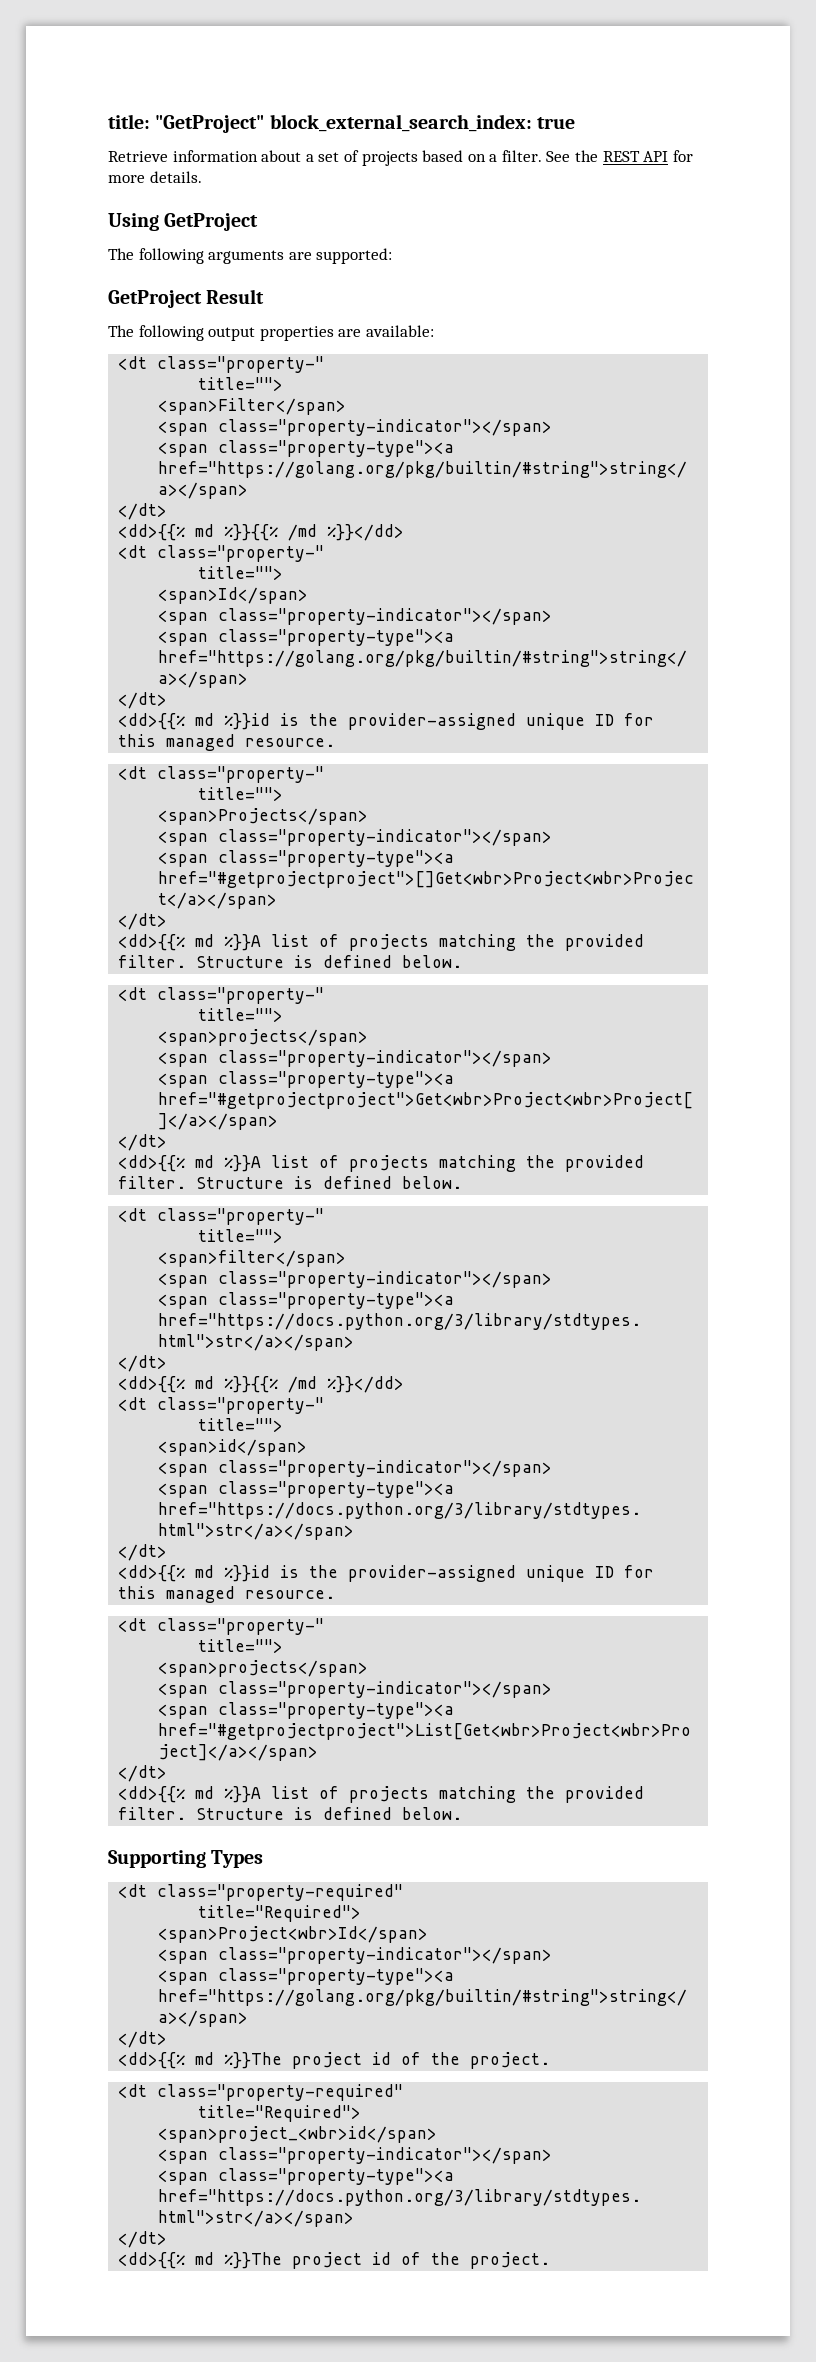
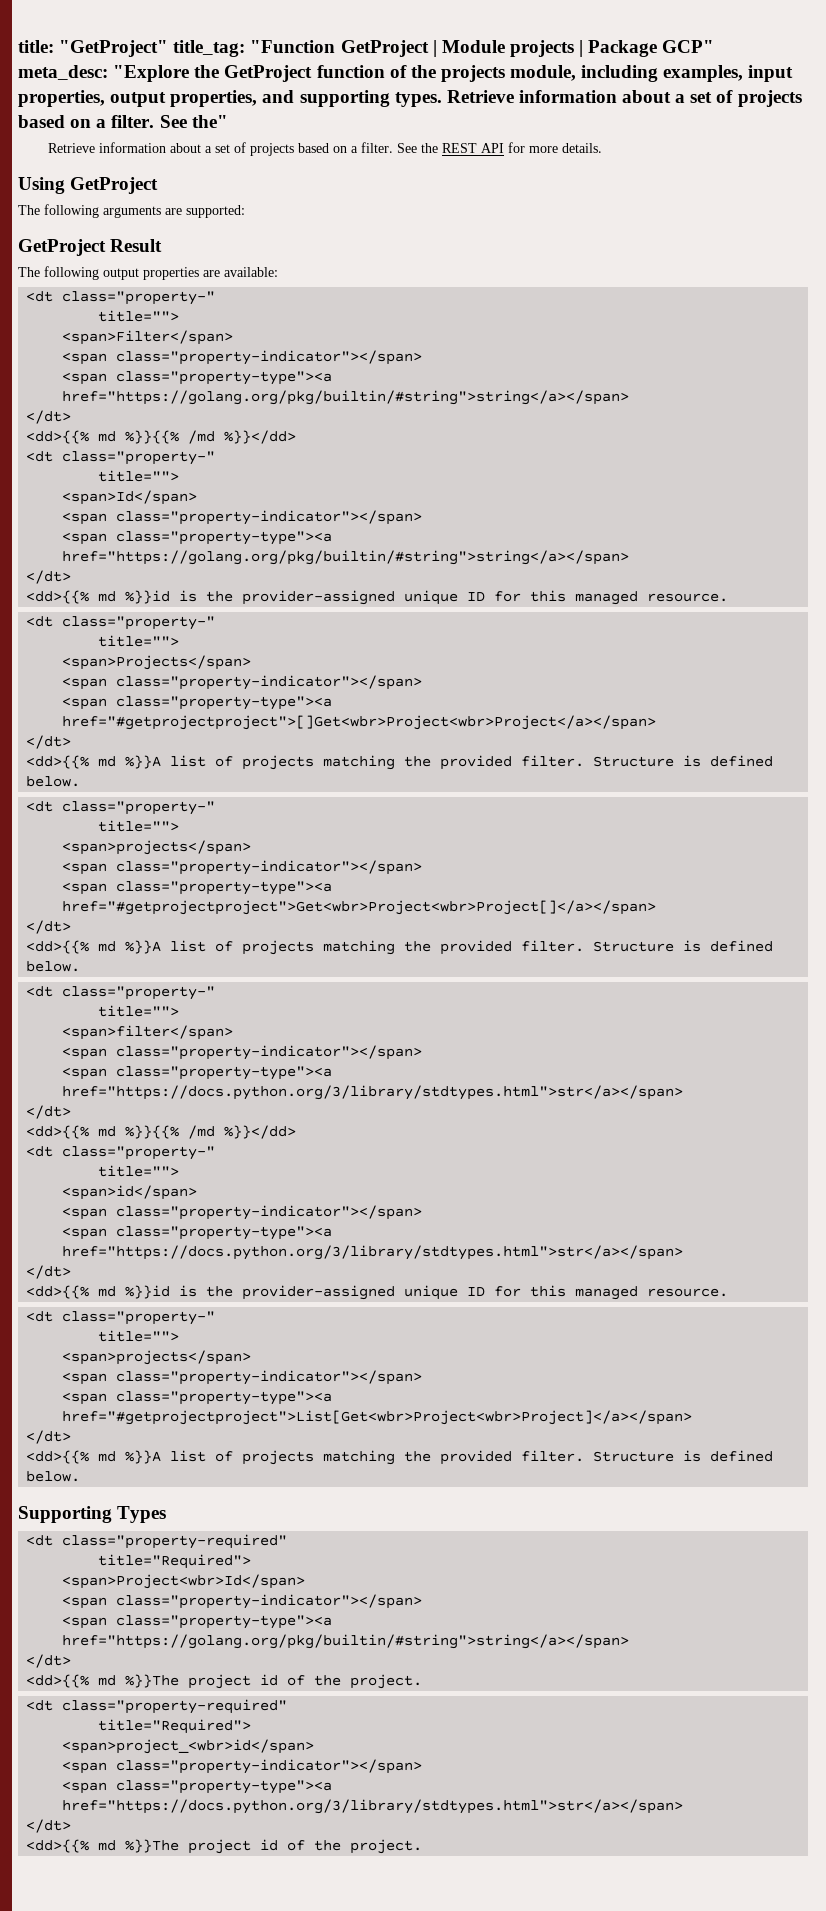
- title: "GetProject" block_external_search_index: true
+ title: "GetProject" title_tag: "Function GetProject | Module projects | Package GCP" meta_desc: "Explore the GetProject function of the projects module, including examples, input properties, output properties, and supporting types. Retrieve information about a set of projects based on a filter. See the"

